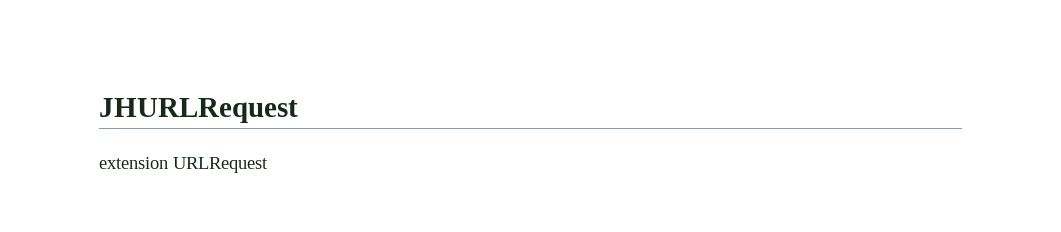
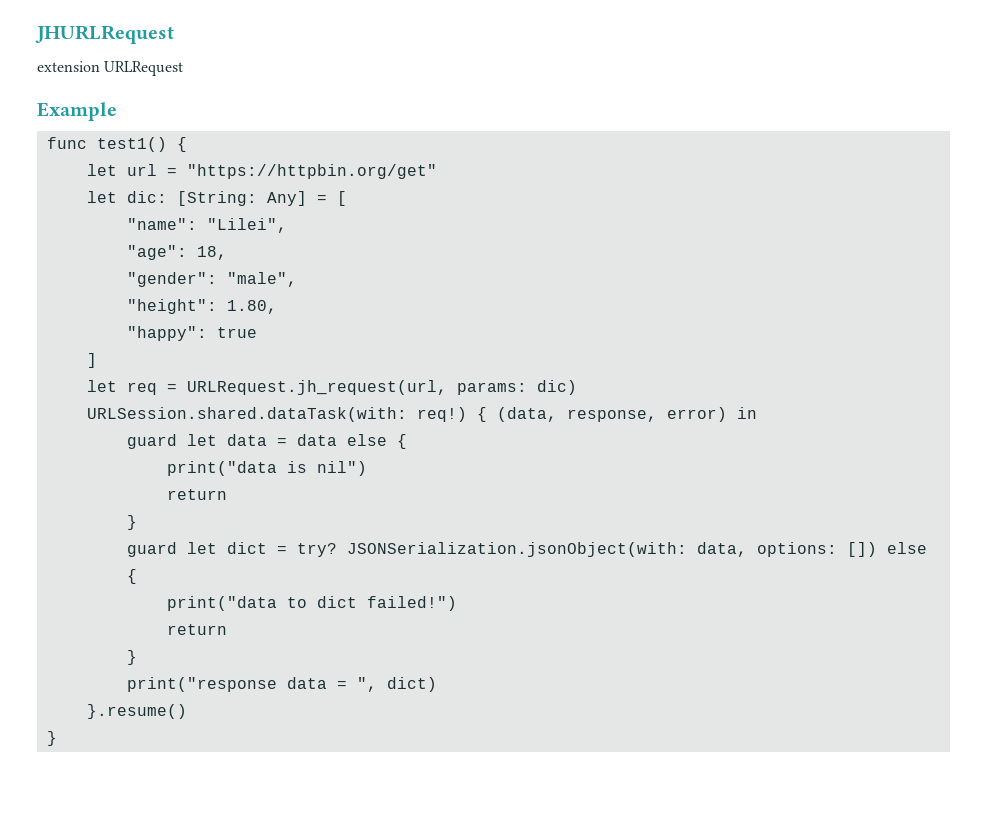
+ Example
+ func test1() {
+ let url = "https://httpbin.org/get"
+ let dic: [String: Any] = [
+ "name": "Lilei",
+ "age": 18,
+ "gender": "male",
+ "height": 1.80,
+ "happy": true
+ ]
+ let req = URLRequest.jh_request(url, params: dic)
+ URLSession.shared.dataTask(with: req!) { (data, response, error) in
+ guard let data = data else {
+ print("data is nil")
+ return
+ }
+ guard let dict = try? JSONSerialization.jsonObject(with: data, options: []) else {
+ print("data to dict failed!")
+ return
+ }
+ print("response data = ", dict)
+ }.resume()
+ }

